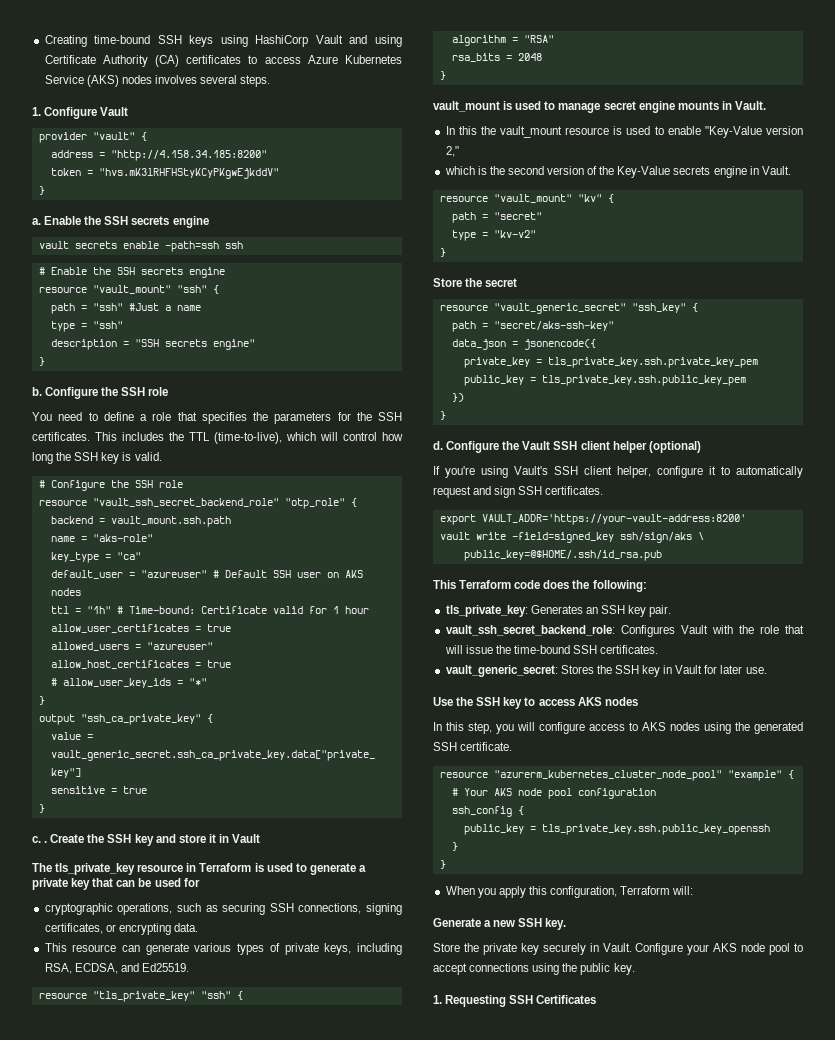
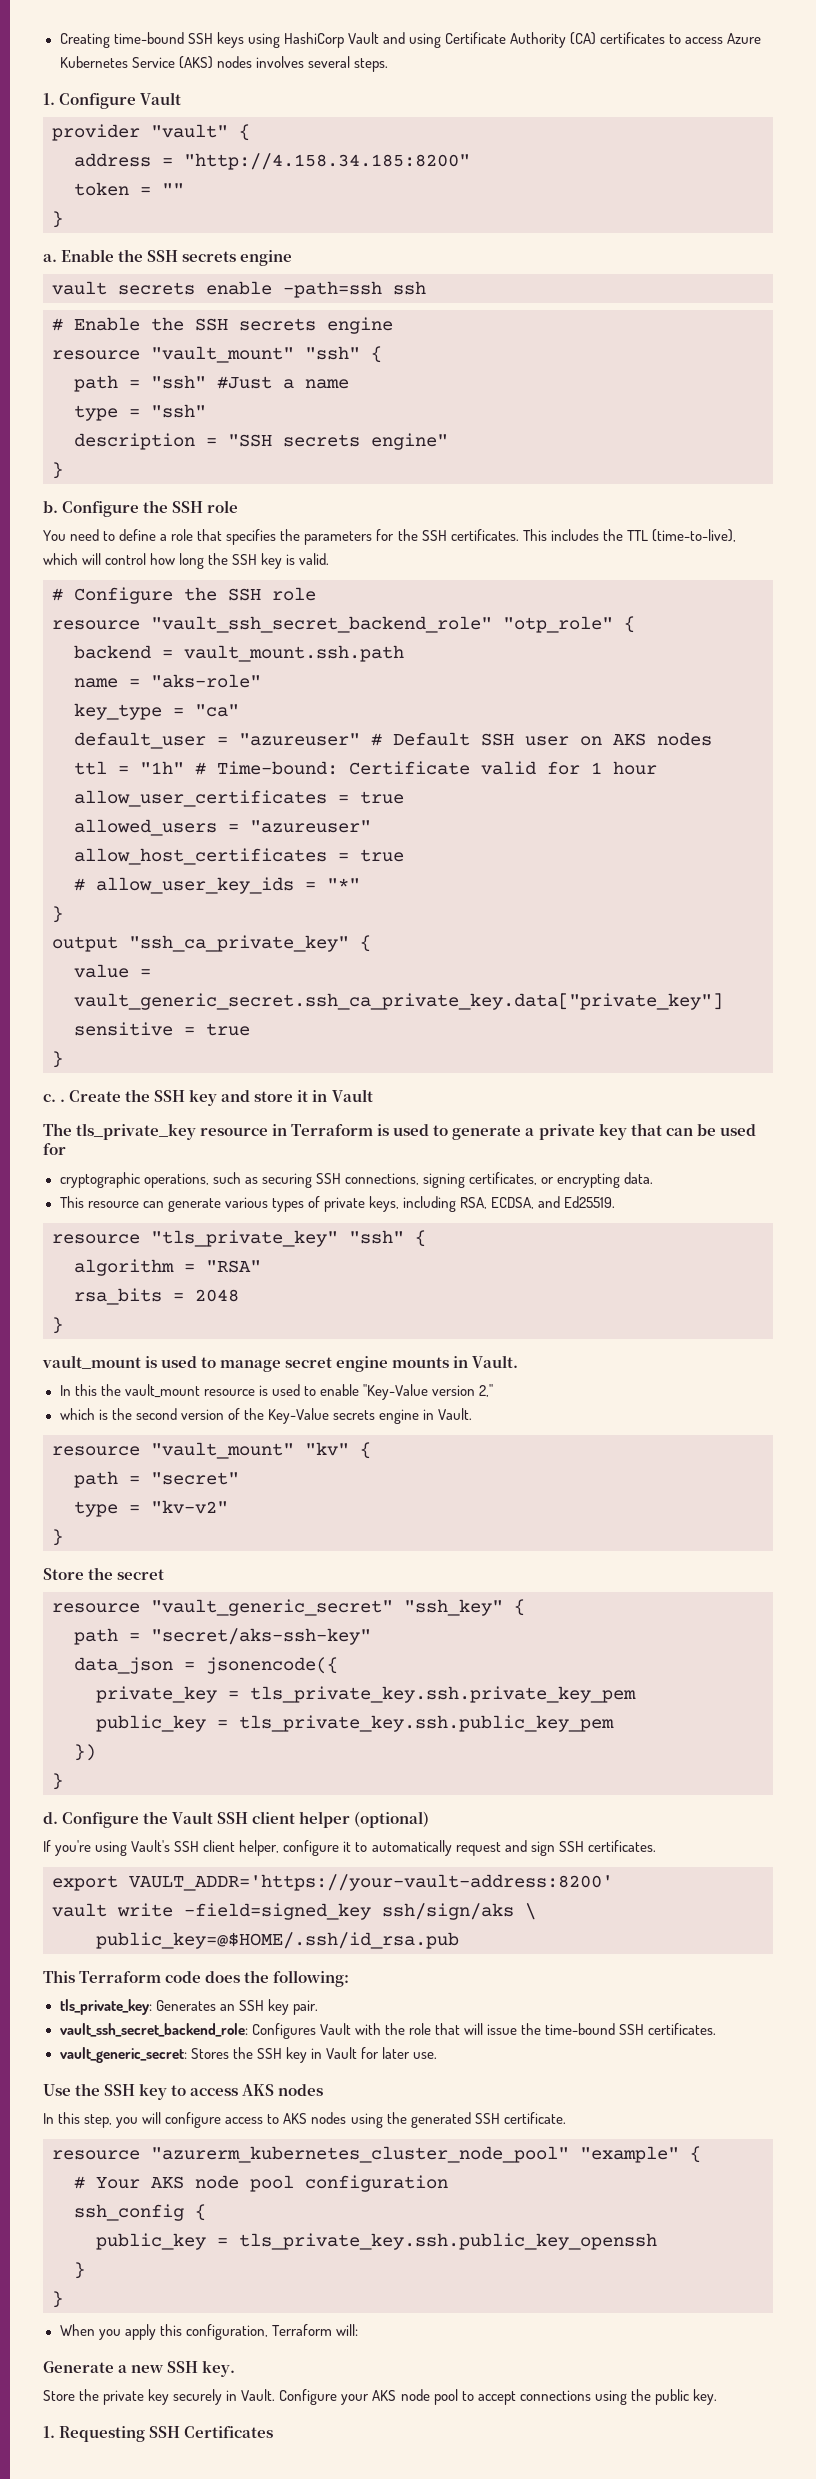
- token = "hvs.mK3lRHFHStyKCyPKgwEjkddV"
+ token = ""

